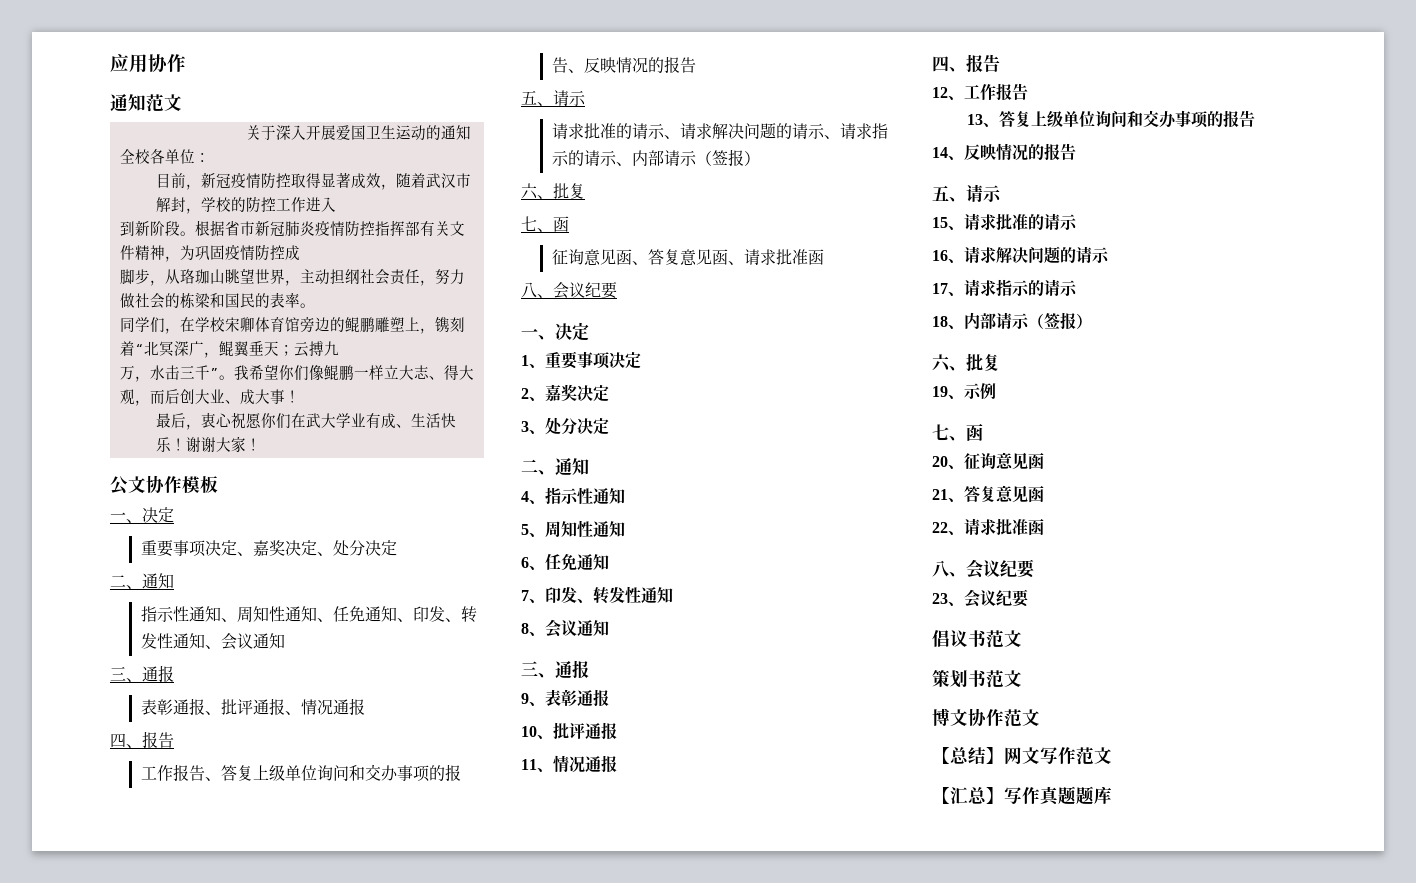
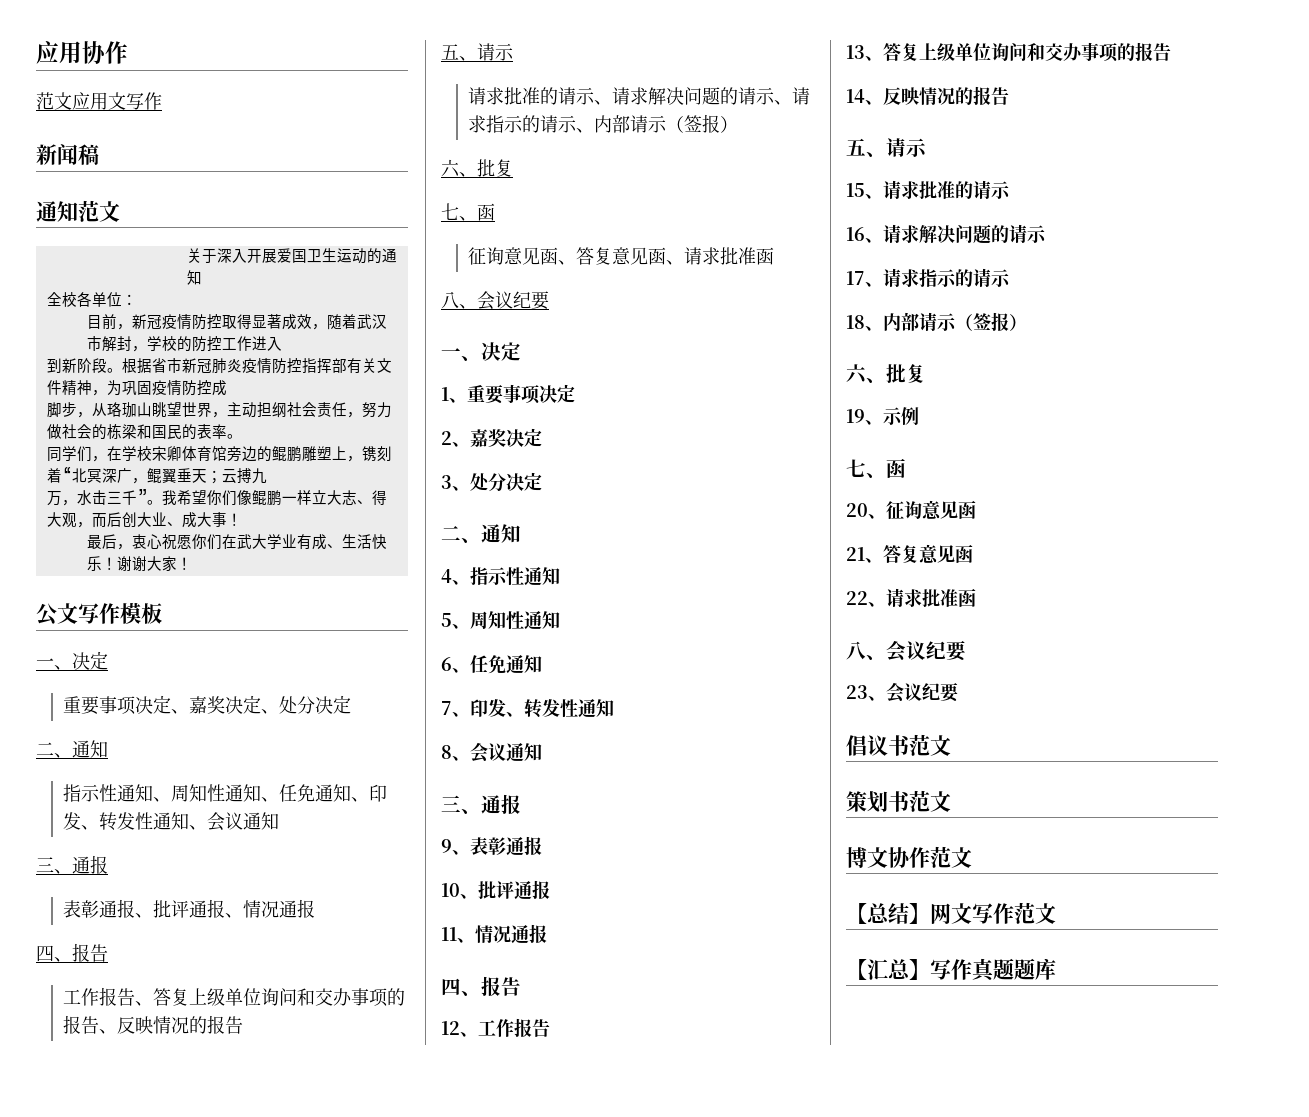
+ 范文应用文写作
+ 新闻稿
- 公文协作模板
+ 公文写作模板

